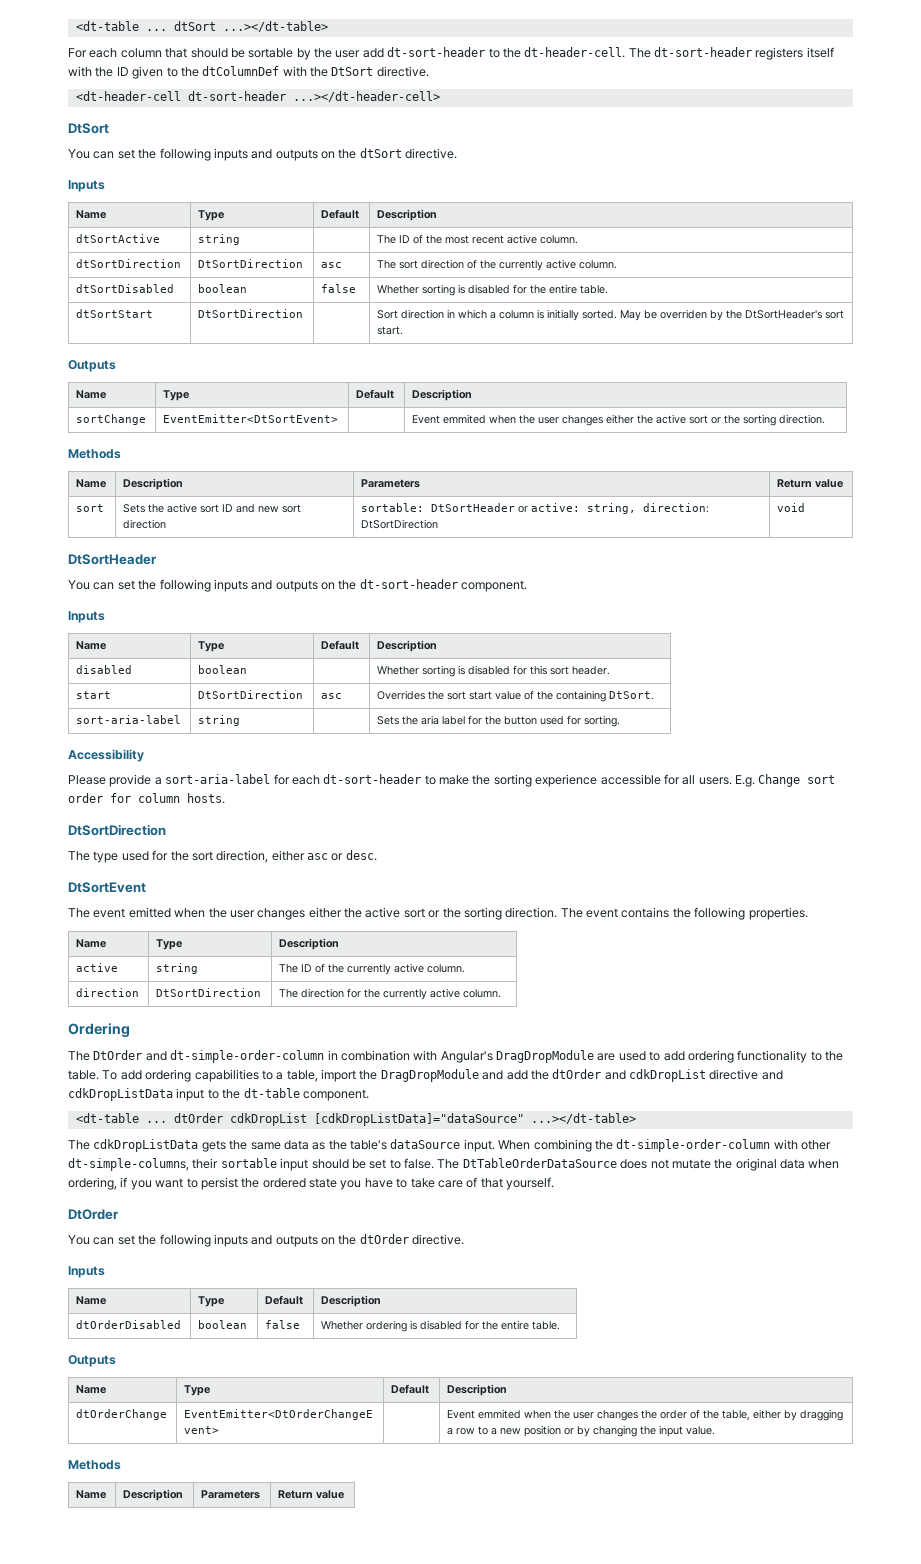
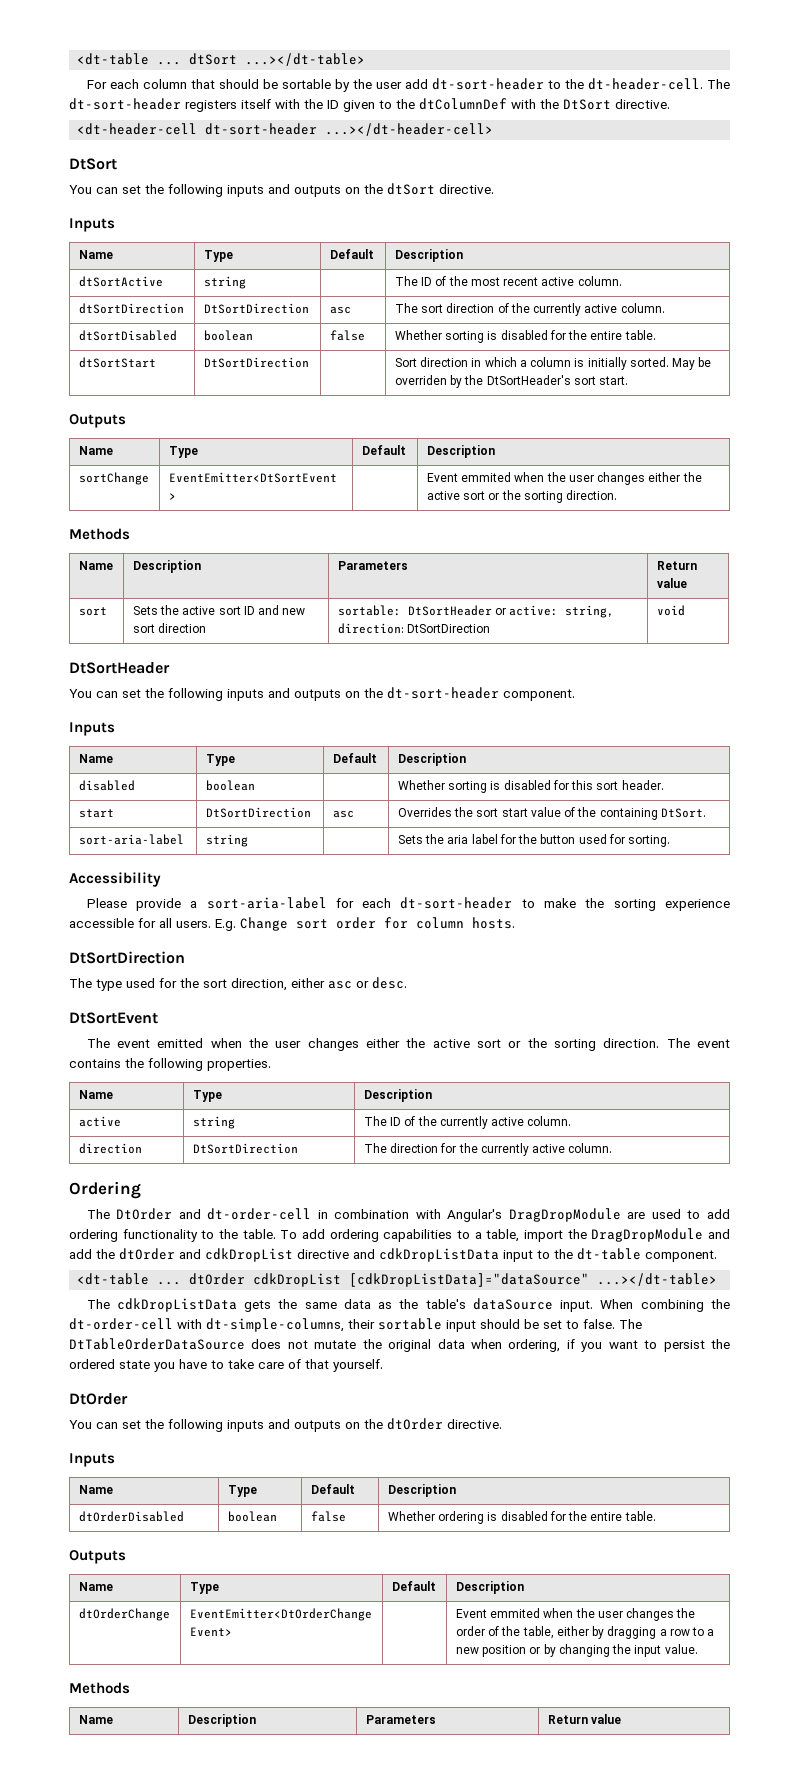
- The DtOrder and dt-simple-order-column in combination with Angular's DragDropModule are used to add ordering functionality to the table.
+ The DtOrder and dt-order-cell in combination with Angular's DragDropModule are used to add ordering functionality to the table.
- When combining the dt-simple-order-column with other dt-simple-columns, their sortable input should be set to false.
+ When combining the dt-order-cell with dt-simple-columns, their sortable input should be set to false.

